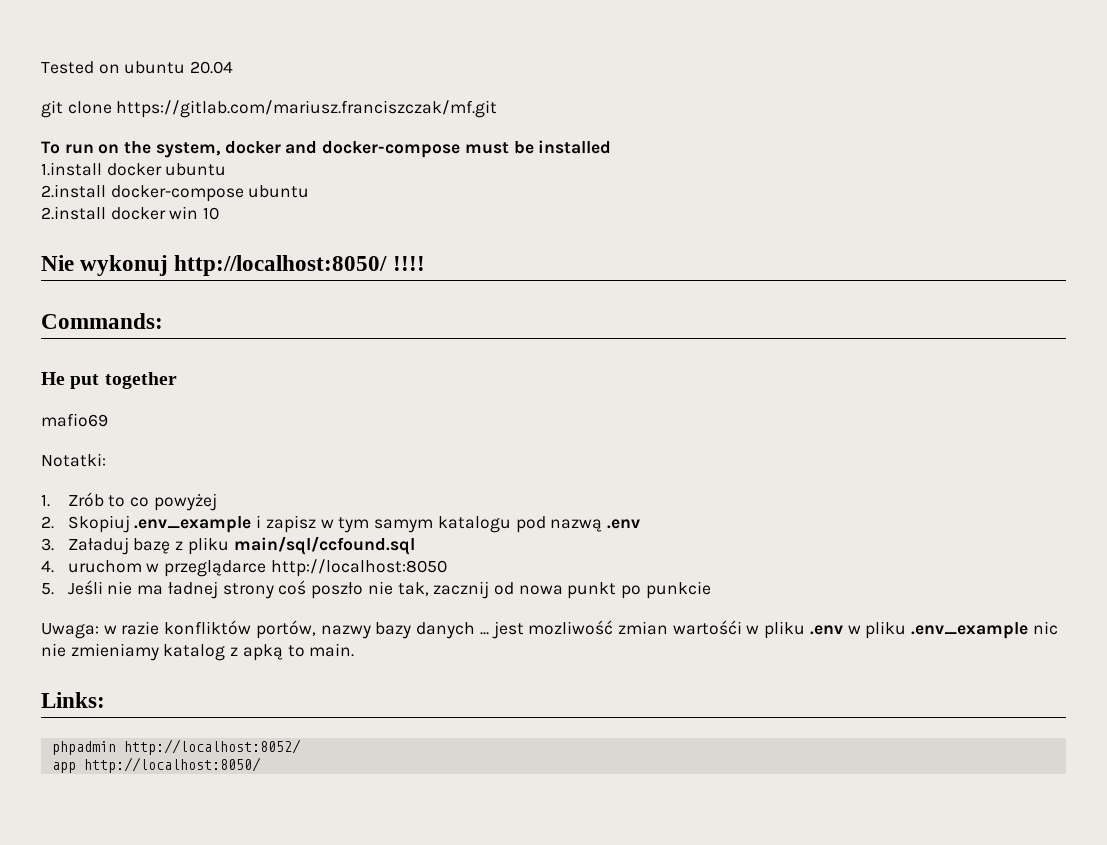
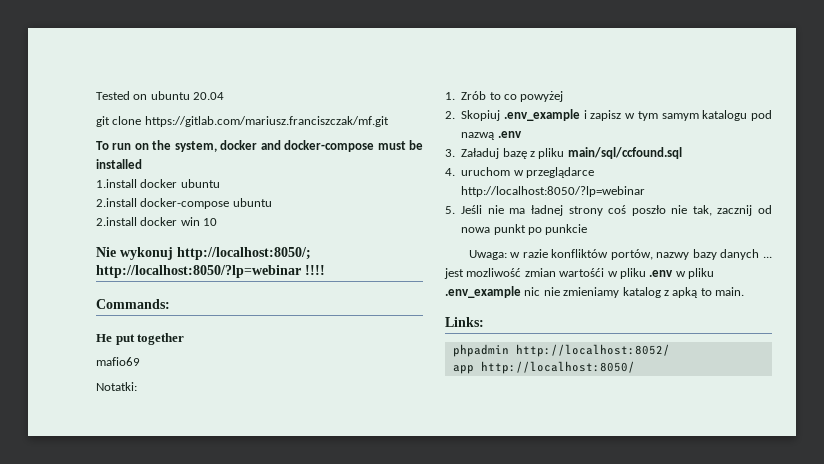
- Nie wykonuj http://localhost:8050/ !!!!
+ Nie wykonuj http://localhost:8050/; http://localhost:8050/?lp=webinar !!!!
- 4. uruchom w przeglądarce http://localhost:8050
+ 4. uruchom w przeglądarce http://localhost:8050/?lp=webinar

